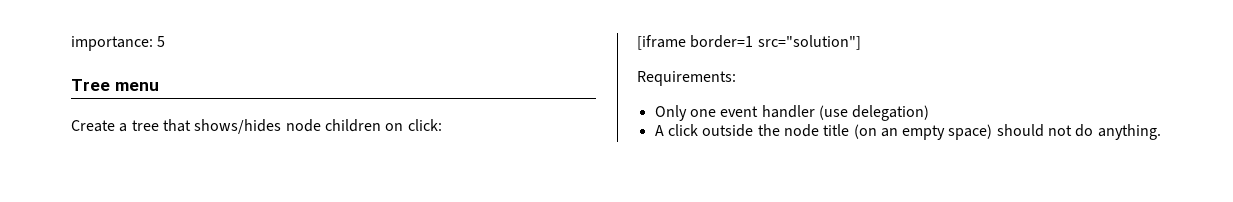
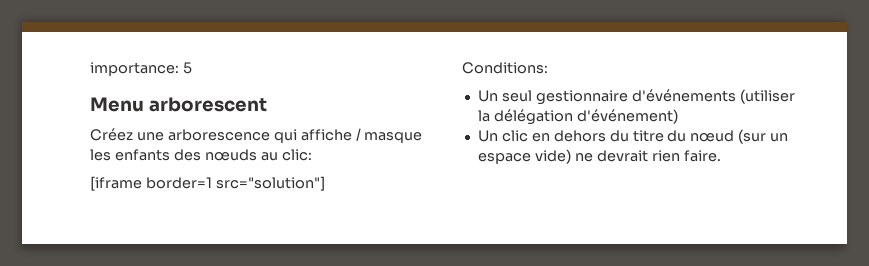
- Tree menu
- Create a tree that shows/hides node children on click:
+ Menu arborescent
+ Créez une arborescence qui affiche / masque les enfants des nœuds au clic:
  [iframe border=1 src="solution"]
- Requirements:
- Only one event handler (use delegation)
- A click outside the node title (on an empty space) should not do anything.
+ Conditions:
+ Un seul gestionnaire d'événements (utiliser la délégation d'événement)
+ Un clic en dehors du titre du nœud (sur un espace vide) ne devrait rien faire.

